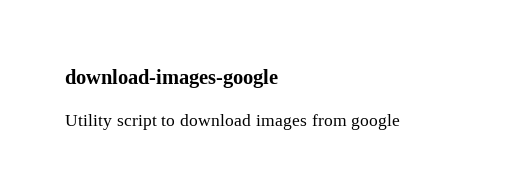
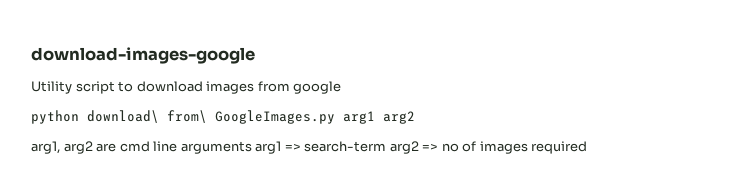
+ python download\ from\ GoogleImages.py arg1 arg2
+ arg1, arg2 are cmd line arguments arg1 => search-term arg2 => no of images required

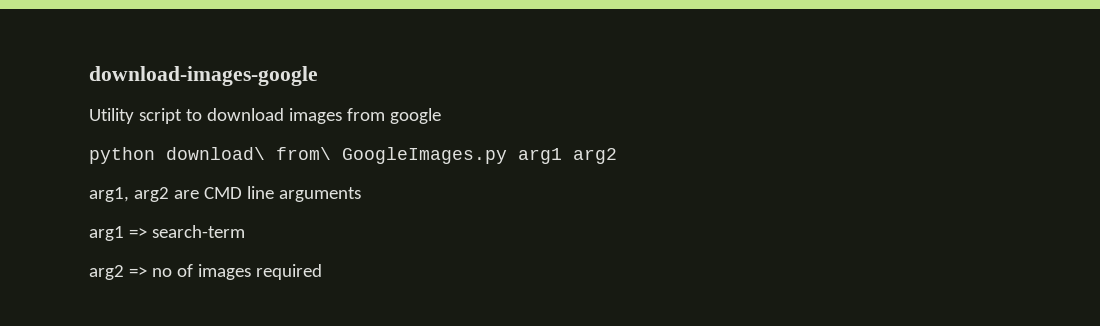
- arg1, arg2 are cmd line arguments arg1 => search-term arg2 => no of images required
+ arg1, arg2 are CMD line arguments
+ arg1 => search-term
+ arg2 => no of images required

